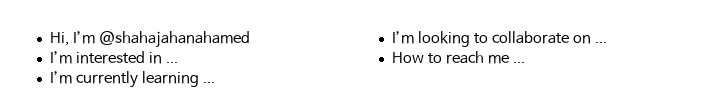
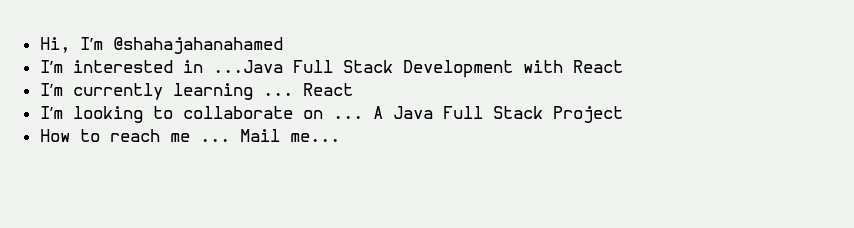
- I’m interested in ...
+ I’m interested in ...Java Full Stack Development with React
- I’m currently learning ...
+ I’m currently learning ... React
+ A Java Full Stack Project
+ Mail me...

